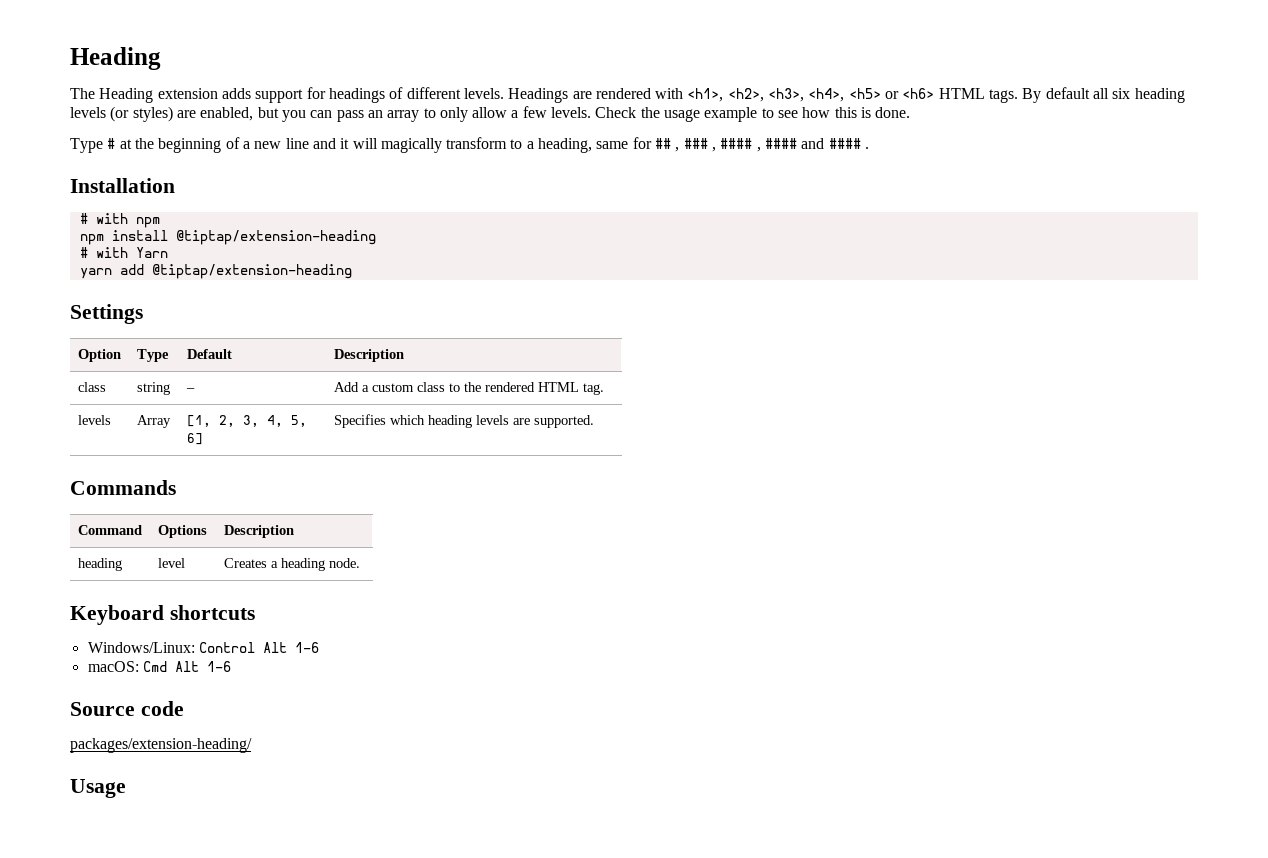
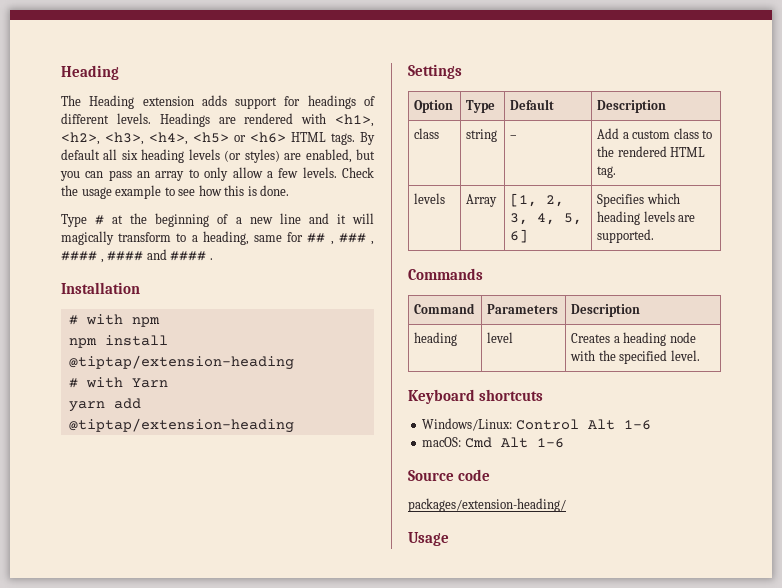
- Command | Options | Description
+ Command | Parameters | Description
- heading | level | Creates a heading node.
+ heading | level | Creates a heading node with the specified level.

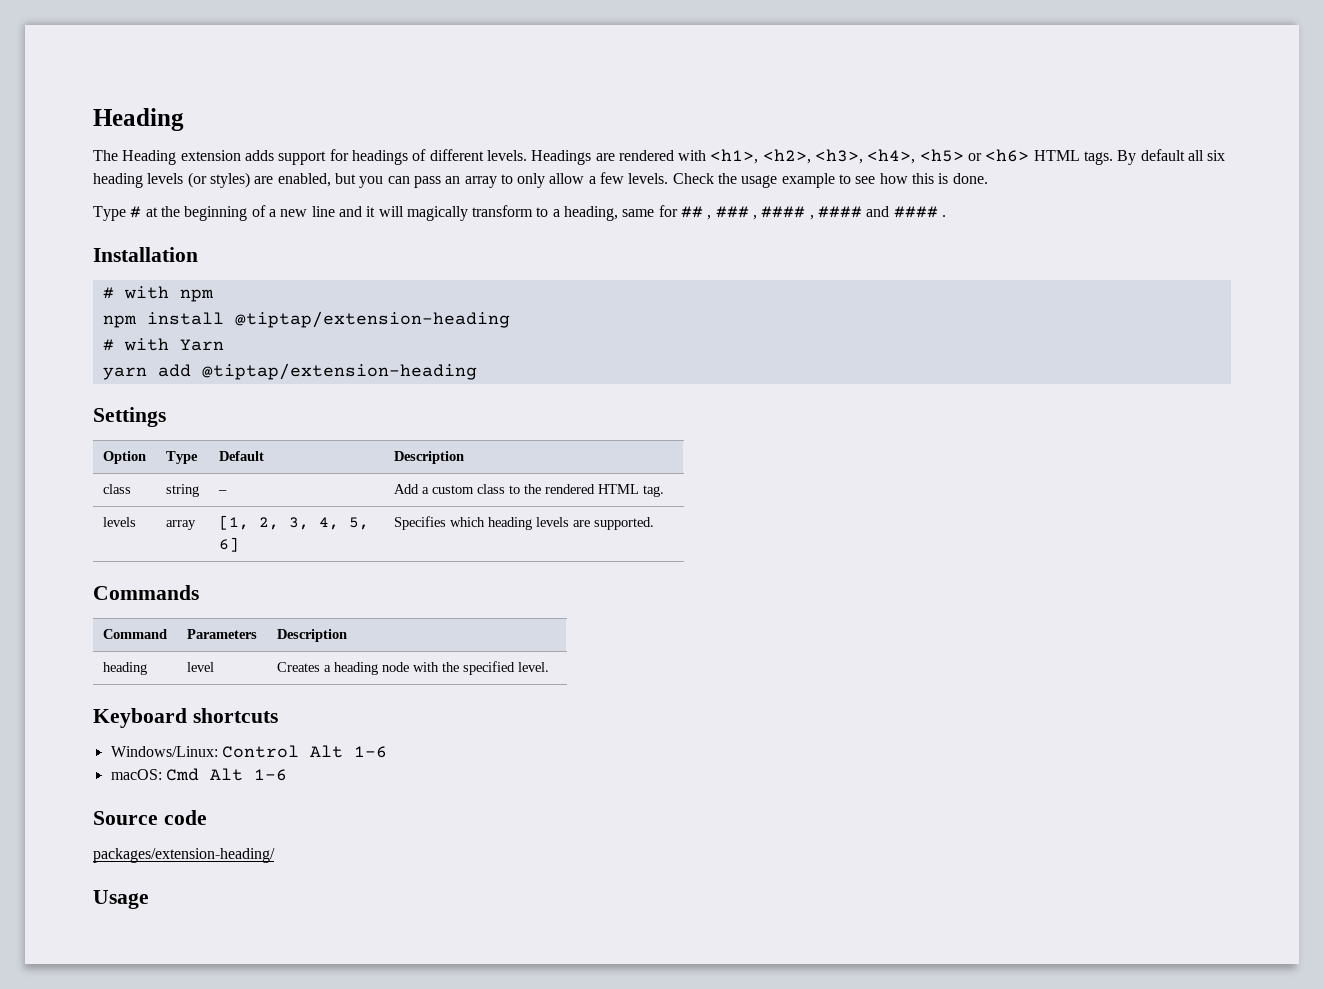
- levels | Array | [1, 2, 3, 4, 5, 6] | Specifies which heading levels are supported.
+ levels | array | [1, 2, 3, 4, 5, 6] | Specifies which heading levels are supported.

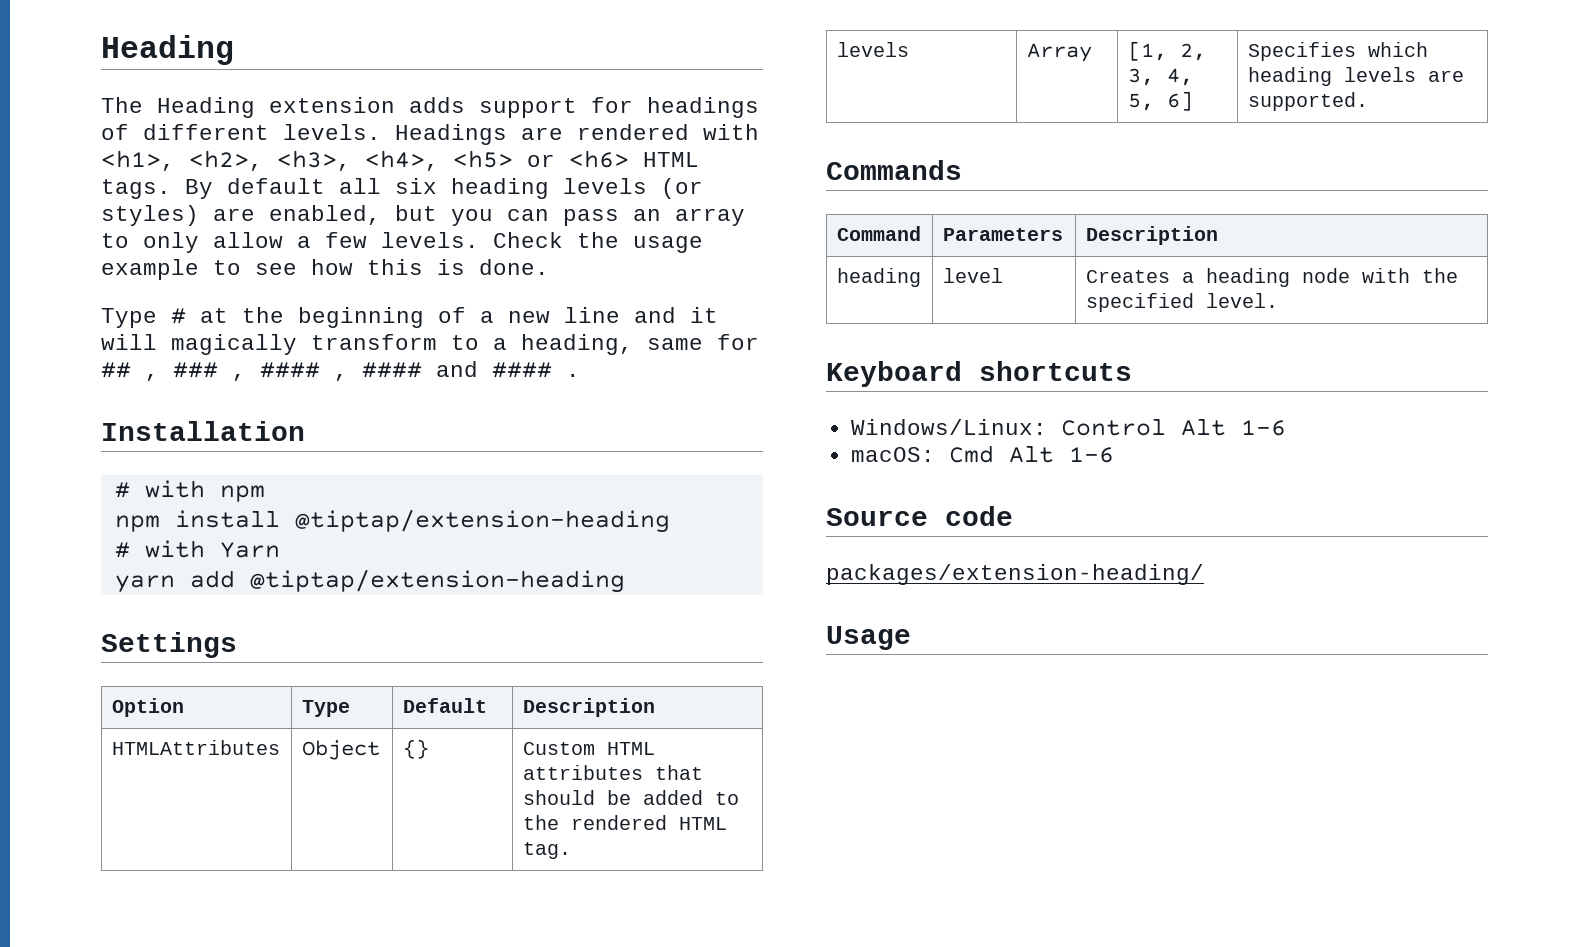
- class | string | – | Add a custom class to the rendered HTML tag.
+ HTMLAttributes | Object | {} | Custom HTML attributes that should be added to the rendered HTML tag.
- levels | array | [1, 2, 3, 4, 5, 6] | Specifies which heading levels are supported.
+ levels | Array | [1, 2, 3, 4, 5, 6] | Specifies which heading levels are supported.

